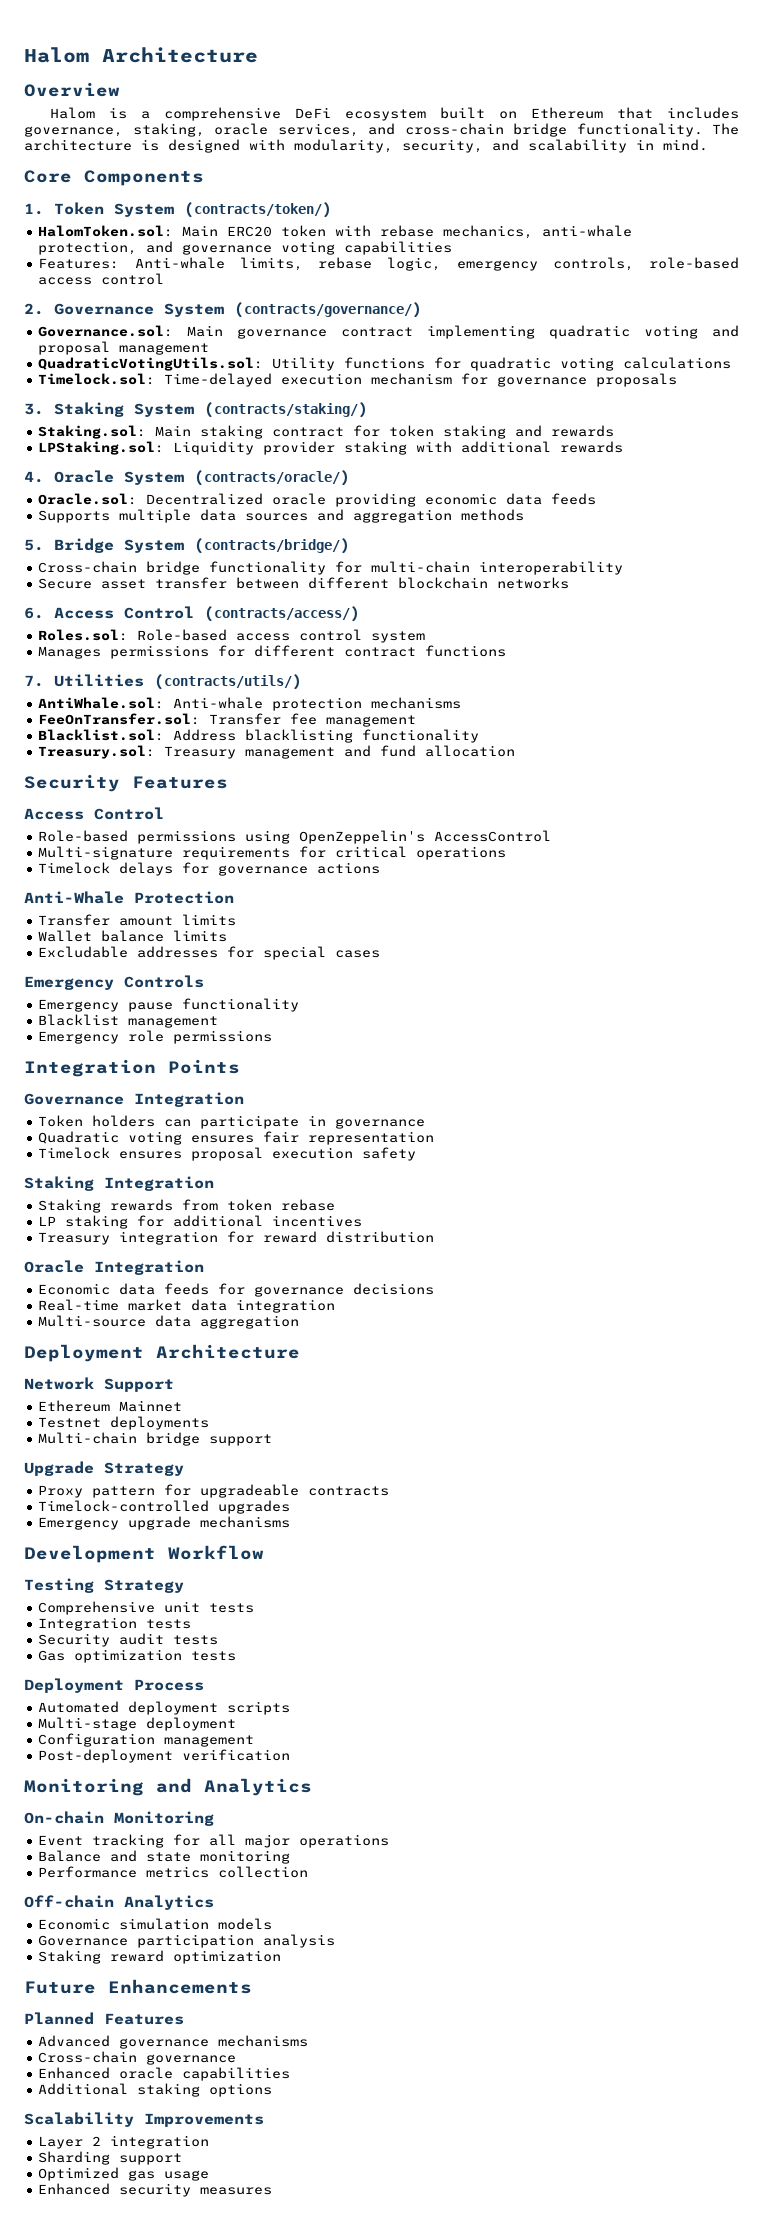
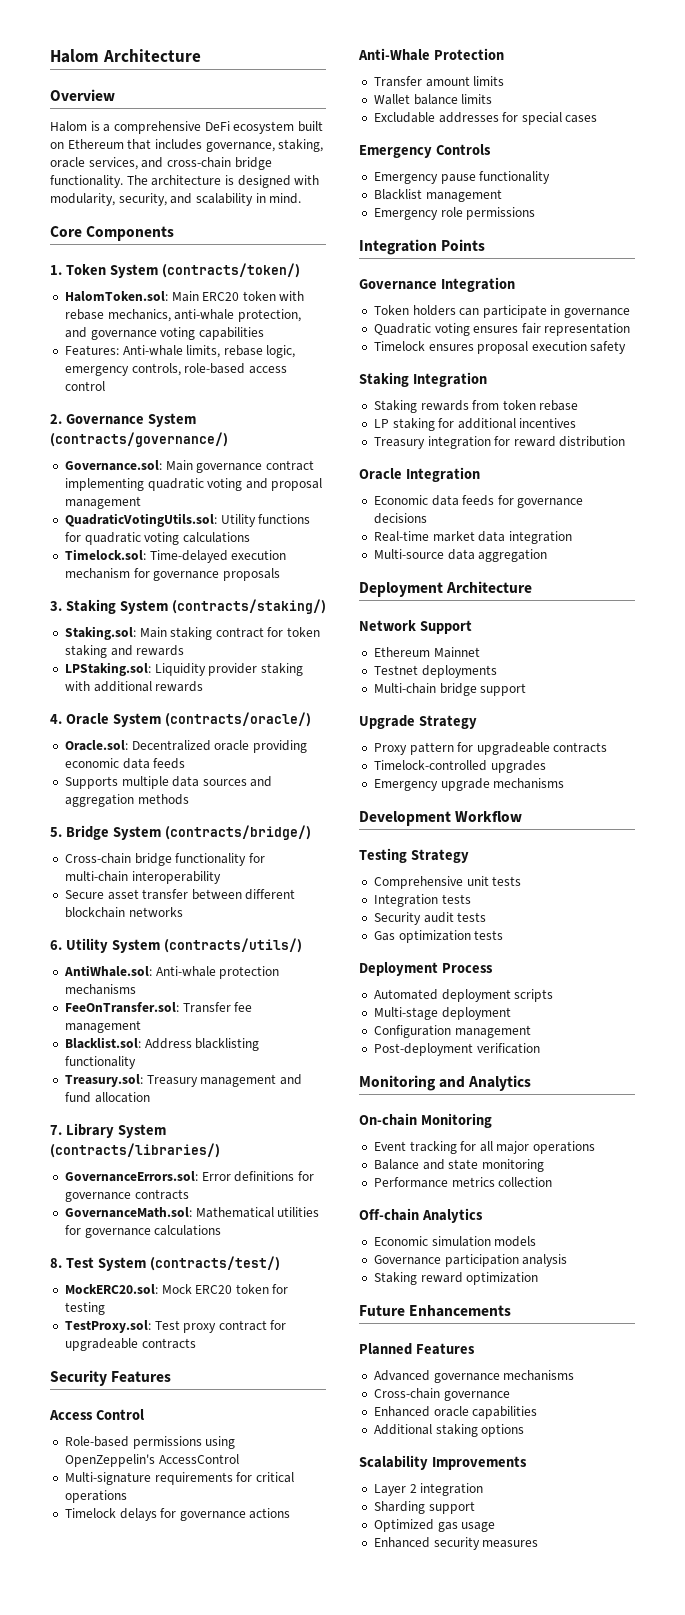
- 6. Access Control (contracts/access/)
- Roles.sol: Role-based access control system
- Manages permissions for different contract functions
- 7. Utilities (contracts/utils/)
+ 6. Utility System (contracts/utils/)
+ 7. Library System (contracts/libraries/)
+ GovernanceErrors.sol: Error definitions for governance contracts
+ GovernanceMath.sol: Mathematical utilities for governance calculations
+ 8. Test System (contracts/test/)
+ MockERC20.sol: Mock ERC20 token for testing
+ TestProxy.sol: Test proxy contract for upgradeable contracts

